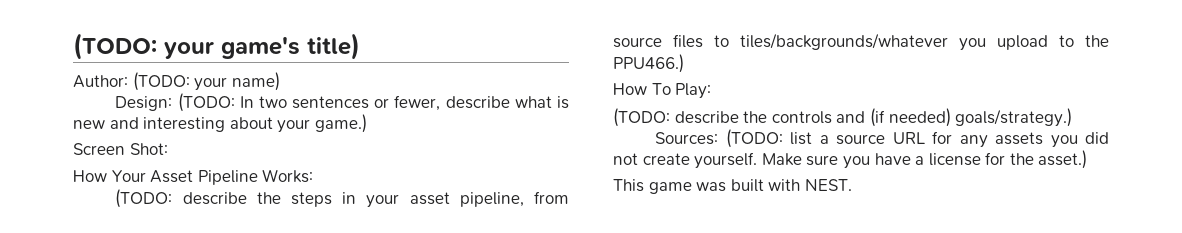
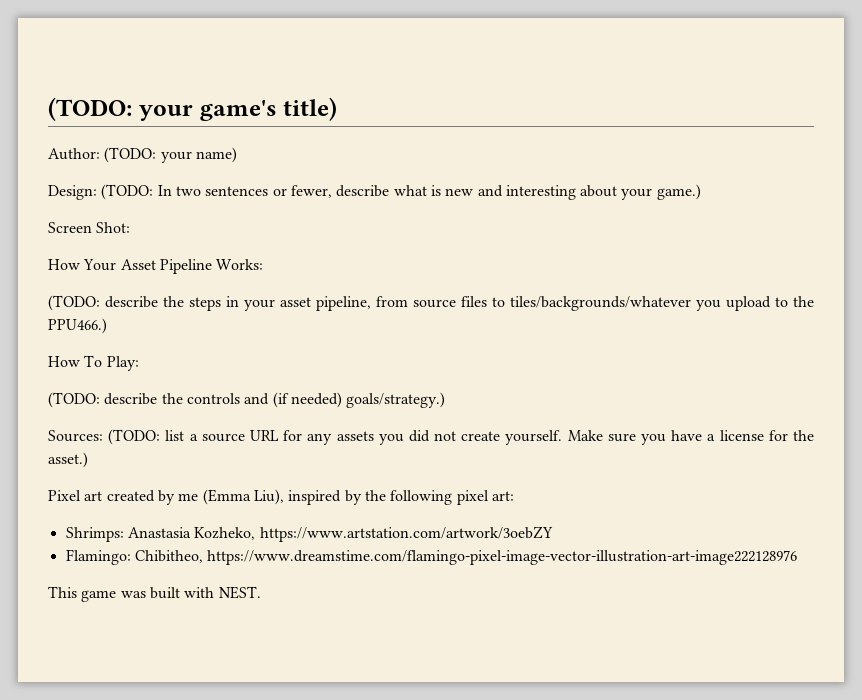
+ Pixel art created by me (Emma Liu), inspired by the following pixel art:
+ Shrimps: Anastasia Kozheko, https://www.artstation.com/artwork/3oebZY
+ Flamingo: Chibitheo, https://www.dreamstime.com/flamingo-pixel-image-vector-illustration-art-image222128976

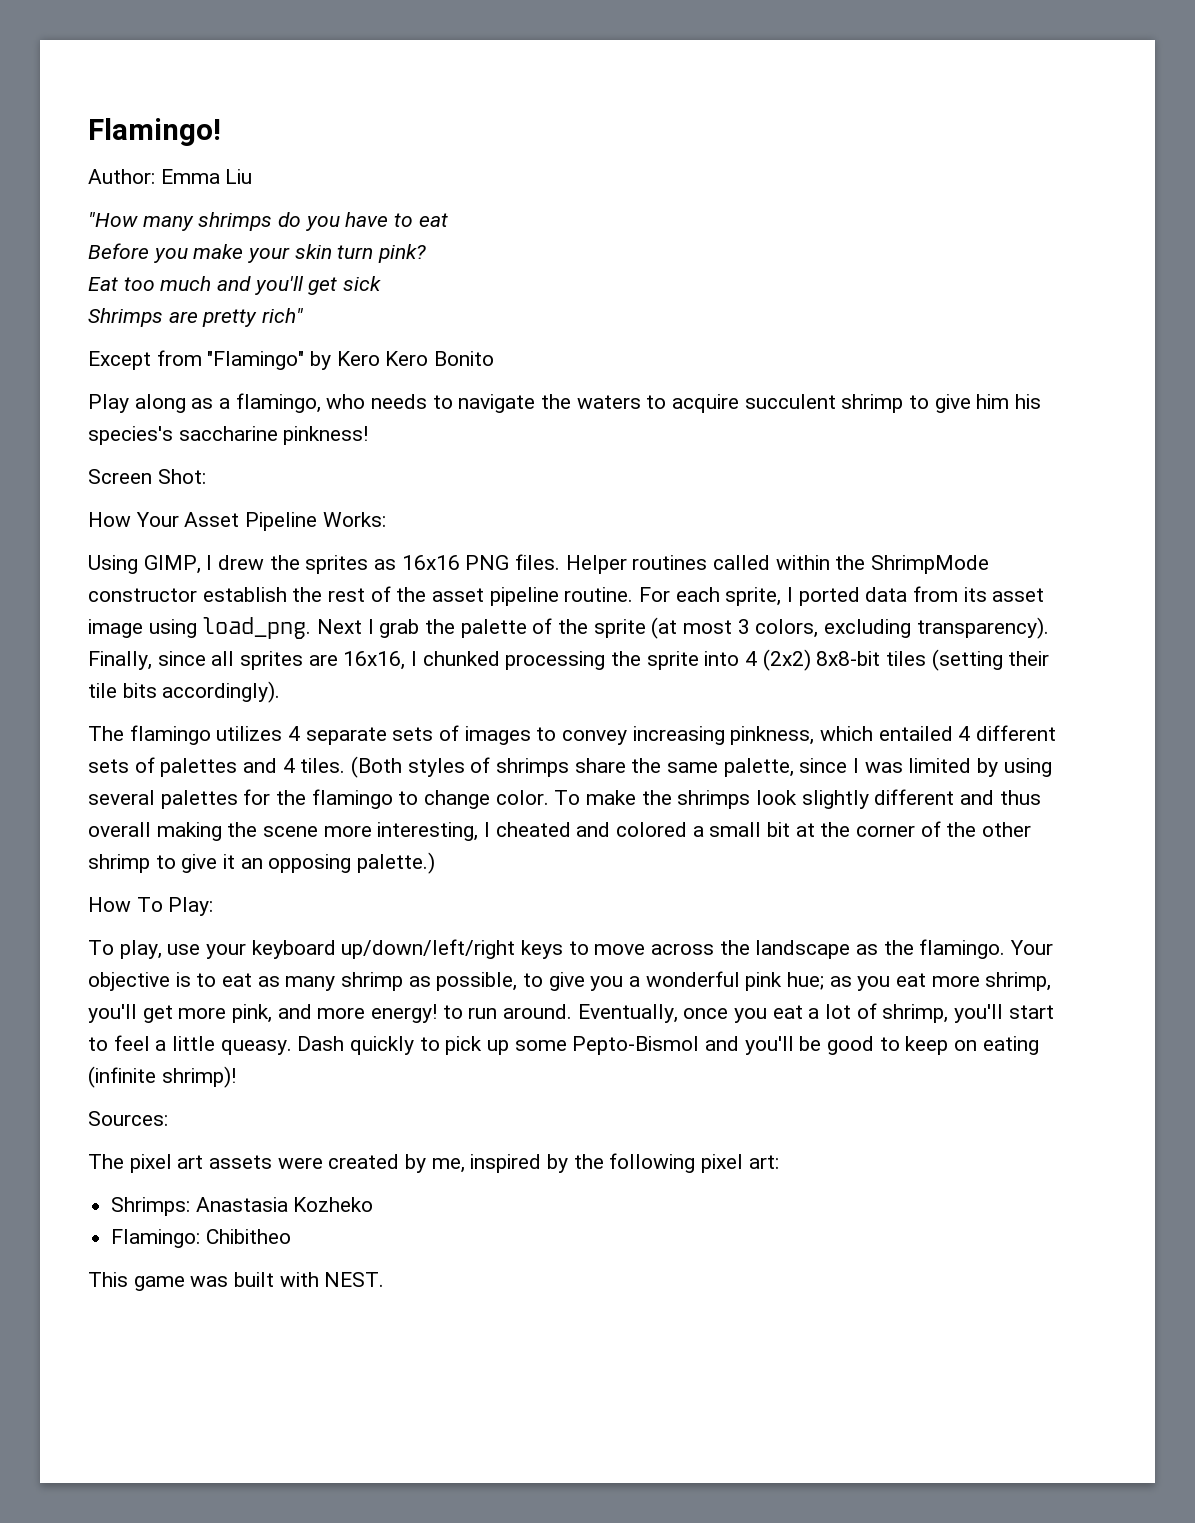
- (TODO: your game's title)
- Author: (TODO: your name)
- Design: (TODO: In two sentences or fewer, describe what is new and interesting about your game.)
+ Flamingo!
+ Author: Emma Liu
+ "How many shrimps do you have to eat
+ Before you make your skin turn pink?
+ Eat too much and you'll get sick
+ Shrimps are pretty rich"
+ Except from "Flamingo" by Kero Kero Bonito
+ Play along as a flamingo, who needs to navigate the waters to acquire succulent shrimp to give him his species's saccharine pinkness!
- (TODO: describe the steps in your asset pipeline, from source files to tiles/backgrounds/whatever you upload to the PPU466.)
+ Using GIMP, I drew the sprites as 16x16 PNG files. Helper routines called within the ShrimpMode constructor establish the rest of the asset pipeline routine. For each sprite, I ported data from its asset image using load_png. Next I grab the palette of the sprite (at most 3 colors, excluding transparency). Finally, since all sprites are 16x16, I chunked processing the sprite into 4 (2x2) 8x8-bit tiles (setting their tile bits accordingly).
+ The flamingo utilizes 4 separate sets of images to convey increasing pinkness, which entailed 4 different sets of palettes and 4 tiles. (Both styles of shrimps share the same palette, since I was limited by using several palettes for the flamingo to change color. To make the shrimps look slightly different and thus overall making the scene more interesting, I cheated and colored a small bit at the corner of the other shrimp to give it an opposing palette.)
  How To Play:
- (TODO: describe the controls and (if needed) goals/strategy.)
- Sources: (TODO: list a source URL for any assets you did not create yourself. Make sure you have a license for the asset.)
- Pixel art created by me (Emma Liu), inspired by the following pixel art:
+ To play, use your keyboard up/down/left/right keys to move across the landscape as the flamingo. Your objective is to eat as many shrimp as possible, to give you a wonderful pink hue; as you eat more shrimp, you'll get more pink, and more energy! to run around. Eventually, once you eat a lot of shrimp, you'll start to feel a little queasy. Dash quickly to pick up some Pepto-Bismol and you'll be good to keep on eating (infinite shrimp)!
+ Sources:
+ The pixel art assets were created by me, inspired by the following pixel art:
- Shrimps: Anastasia Kozheko, https://www.artstation.com/artwork/3oebZY
+ Shrimps: Anastasia Kozheko
- Flamingo: Chibitheo, https://www.dreamstime.com/flamingo-pixel-image-vector-illustration-art-image222128976
+ Flamingo: Chibitheo

